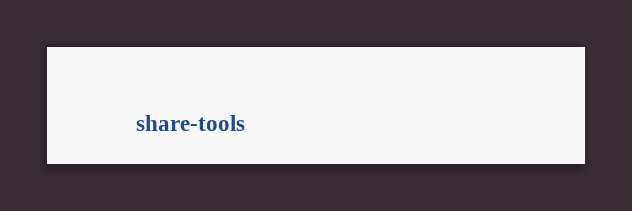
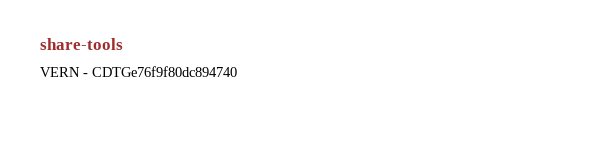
+ VERN - CDTGe76f9f80dc894740

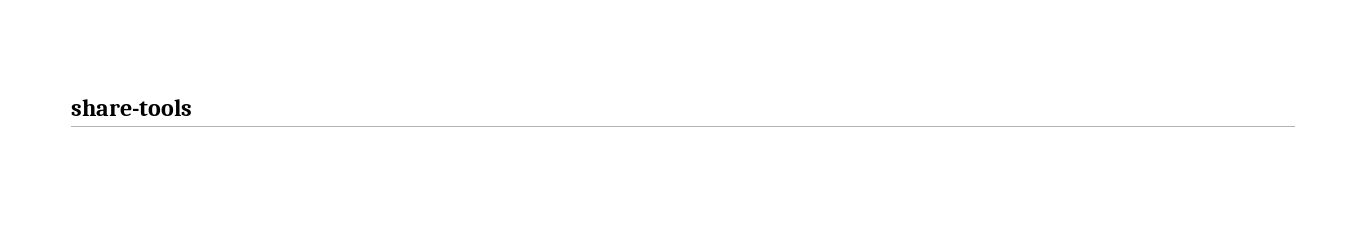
- VERN - CDTGe76f9f80dc894740

